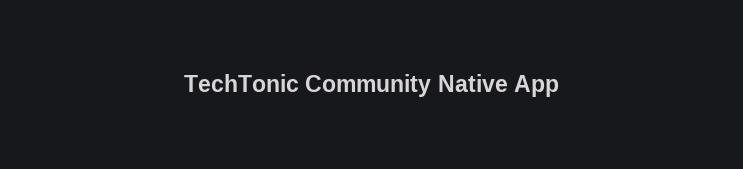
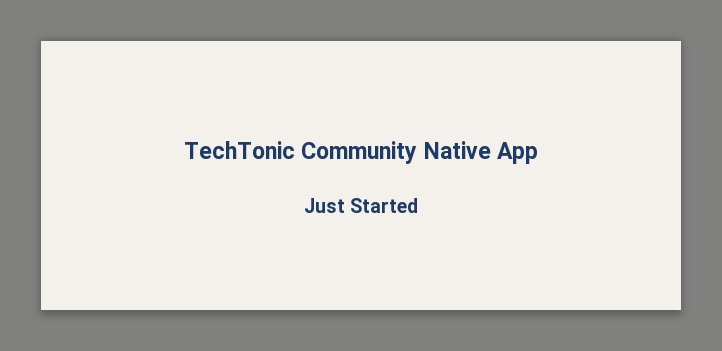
+ Just Started

